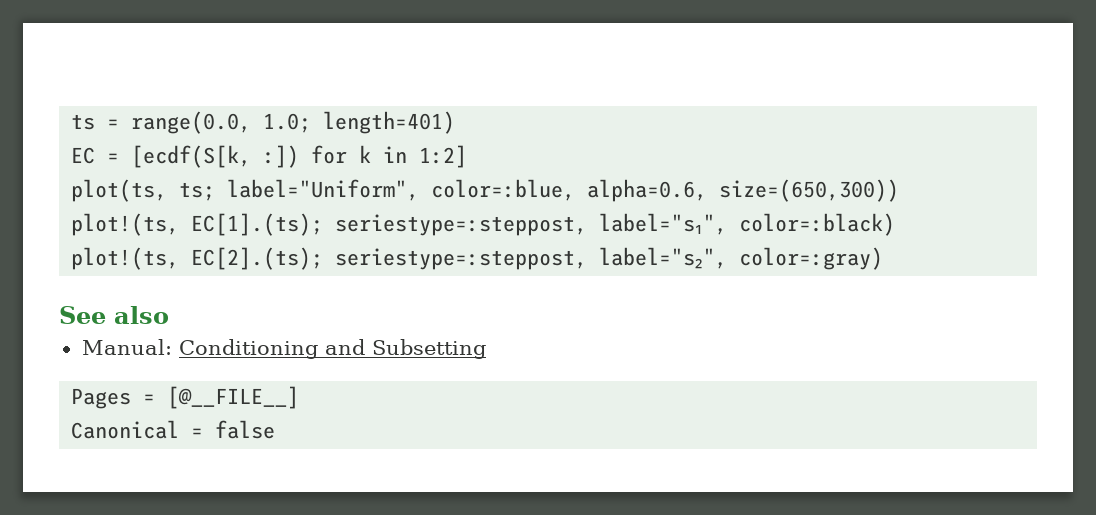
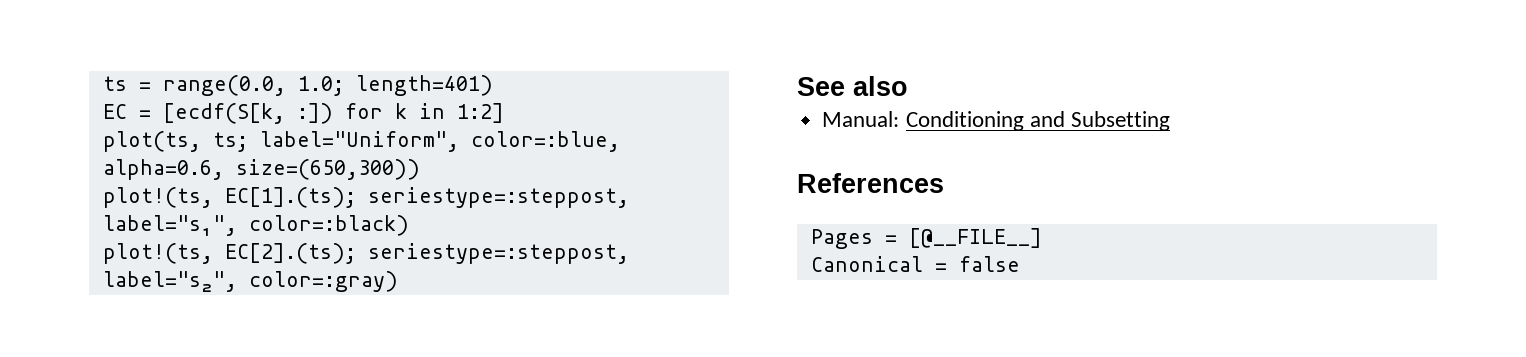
+ References

